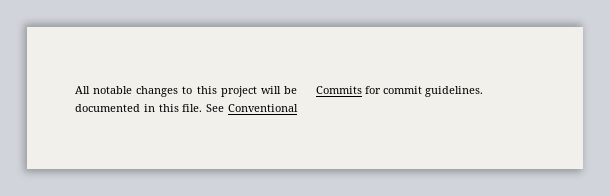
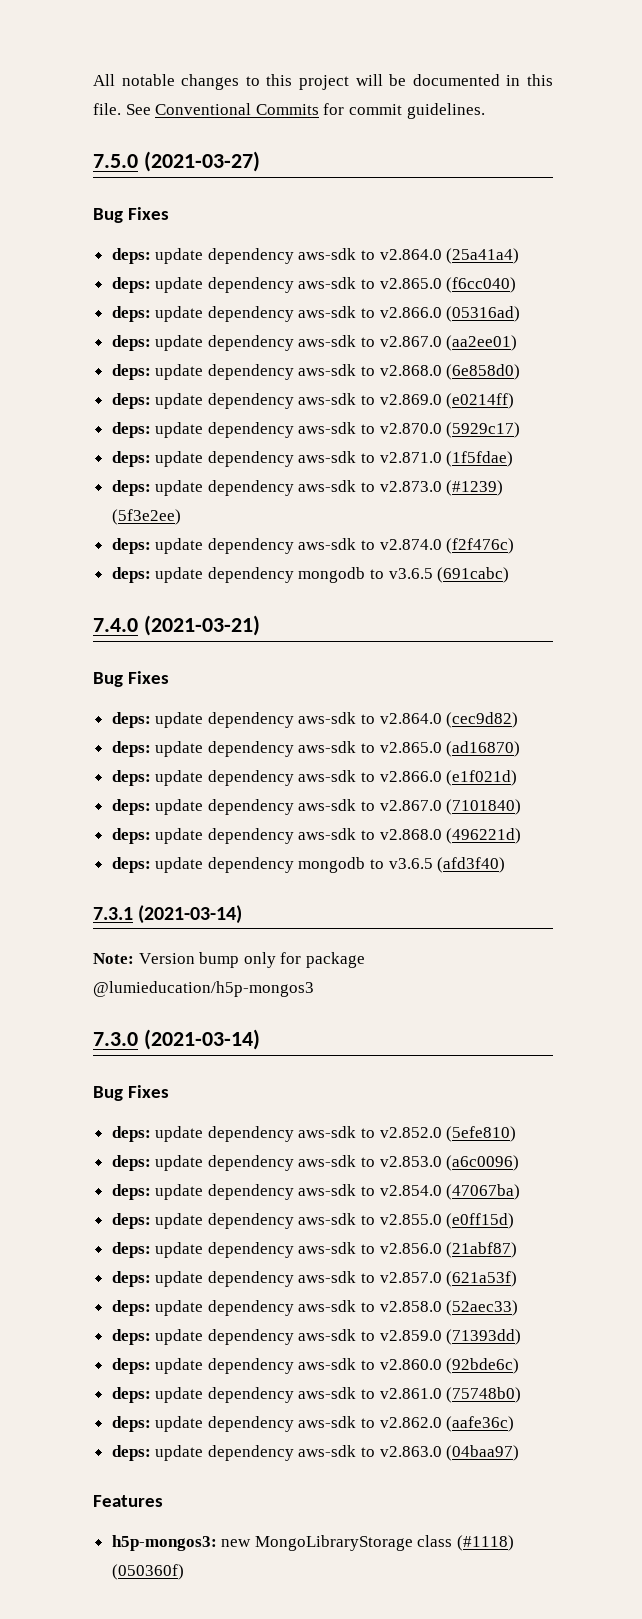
+ 7.5.0 (2021-03-27)
+ Bug Fixes
+ deps: update dependency aws-sdk to v2.864.0 (25a41a4)
+ deps: update dependency aws-sdk to v2.865.0 (f6cc040)
+ deps: update dependency aws-sdk to v2.866.0 (05316ad)
+ deps: update dependency aws-sdk to v2.867.0 (aa2ee01)
+ deps: update dependency aws-sdk to v2.868.0 (6e858d0)
+ deps: update dependency aws-sdk to v2.869.0 (e0214ff)
+ deps: update dependency aws-sdk to v2.870.0 (5929c17)
+ deps: update dependency aws-sdk to v2.871.0 (1f5fdae)
+ deps: update dependency aws-sdk to v2.873.0 (#1239) (5f3e2ee)
+ deps: update dependency aws-sdk to v2.874.0 (f2f476c)
+ deps: update dependency mongodb to v3.6.5 (691cabc)
+ 7.4.0 (2021-03-21)
+ Bug Fixes
+ deps: update dependency aws-sdk to v2.864.0 (cec9d82)
+ deps: update dependency aws-sdk to v2.865.0 (ad16870)
+ deps: update dependency aws-sdk to v2.866.0 (e1f021d)
+ deps: update dependency aws-sdk to v2.867.0 (7101840)
+ deps: update dependency aws-sdk to v2.868.0 (496221d)
+ deps: update dependency mongodb to v3.6.5 (afd3f40)
+ 7.3.1 (2021-03-14)
+ Note: Version bump only for package @lumieducation/h5p-mongos3
+ 7.3.0 (2021-03-14)
+ Bug Fixes
+ deps: update dependency aws-sdk to v2.852.0 (5efe810)
+ deps: update dependency aws-sdk to v2.853.0 (a6c0096)
+ deps: update dependency aws-sdk to v2.854.0 (47067ba)
+ deps: update dependency aws-sdk to v2.855.0 (e0ff15d)
+ deps: update dependency aws-sdk to v2.856.0 (21abf87)
+ deps: update dependency aws-sdk to v2.857.0 (621a53f)
+ deps: update dependency aws-sdk to v2.858.0 (52aec33)
+ deps: update dependency aws-sdk to v2.859.0 (71393dd)
+ deps: update dependency aws-sdk to v2.860.0 (92bde6c)
+ deps: update dependency aws-sdk to v2.861.0 (75748b0)
+ deps: update dependency aws-sdk to v2.862.0 (aafe36c)
+ deps: update dependency aws-sdk to v2.863.0 (04baa97)
+ Features
+ h5p-mongos3: new MongoLibraryStorage class (#1118) (050360f)

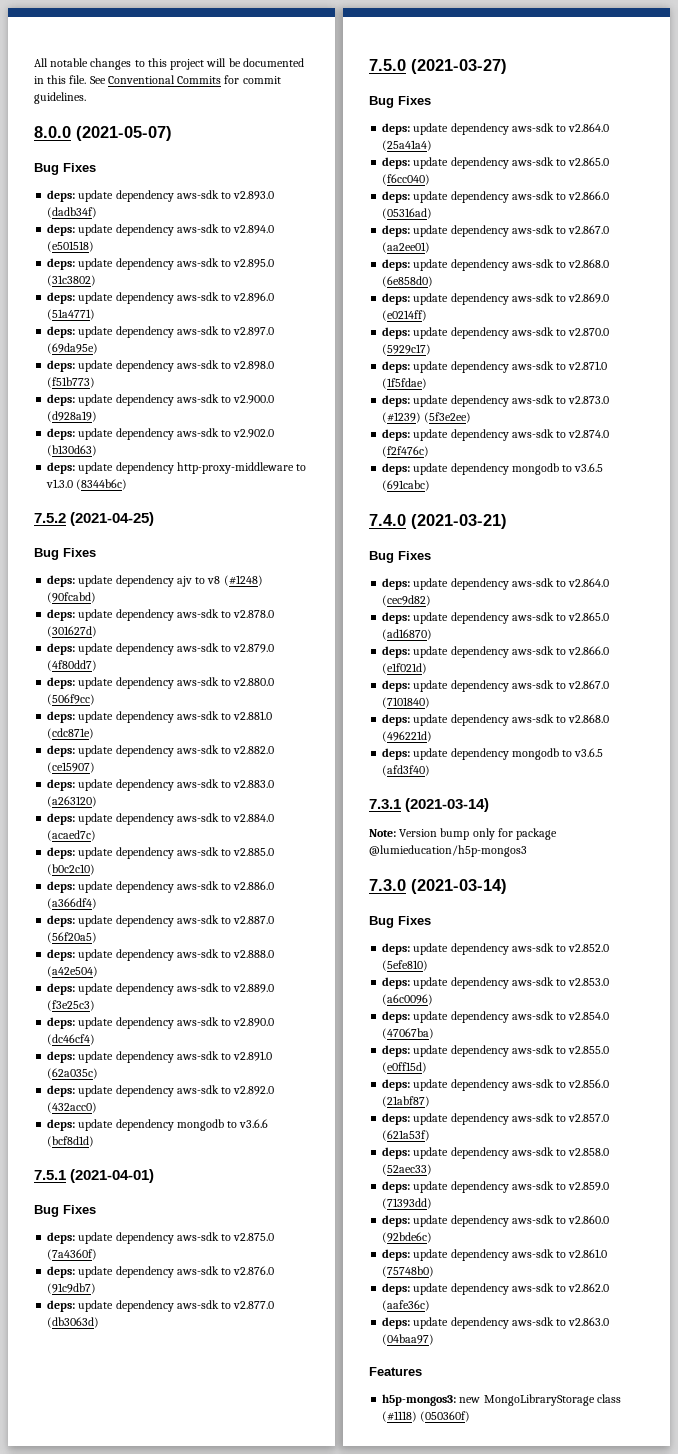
+ 8.0.0 (2021-05-07)
+ Bug Fixes
+ deps: update dependency aws-sdk to v2.893.0 (dadb34f)
+ deps: update dependency aws-sdk to v2.894.0 (e501518)
+ deps: update dependency aws-sdk to v2.895.0 (31c3802)
+ deps: update dependency aws-sdk to v2.896.0 (51a4771)
+ deps: update dependency aws-sdk to v2.897.0 (69da95e)
+ deps: update dependency aws-sdk to v2.898.0 (f51b773)
+ deps: update dependency aws-sdk to v2.900.0 (d928a19)
+ deps: update dependency aws-sdk to v2.902.0 (b130d63)
+ deps: update dependency http-proxy-middleware to v1.3.0 (8344b6c)
+ 7.5.2 (2021-04-25)
+ Bug Fixes
+ deps: update dependency ajv to v8 (#1248) (90fcabd)
+ deps: update dependency aws-sdk to v2.878.0 (301627d)
+ deps: update dependency aws-sdk to v2.879.0 (4f80dd7)
+ deps: update dependency aws-sdk to v2.880.0 (506f9cc)
+ deps: update dependency aws-sdk to v2.881.0 (cdc871e)
+ deps: update dependency aws-sdk to v2.882.0 (ce15907)
+ deps: update dependency aws-sdk to v2.883.0 (a263120)
+ deps: update dependency aws-sdk to v2.884.0 (acaed7c)
+ deps: update dependency aws-sdk to v2.885.0 (b0c2c10)
+ deps: update dependency aws-sdk to v2.886.0 (a366df4)
+ deps: update dependency aws-sdk to v2.887.0 (56f20a5)
+ deps: update dependency aws-sdk to v2.888.0 (a42e504)
+ deps: update dependency aws-sdk to v2.889.0 (f3e25c3)
+ deps: update dependency aws-sdk to v2.890.0 (dc46cf4)
+ deps: update dependency aws-sdk to v2.891.0 (62a035c)
+ deps: update dependency aws-sdk to v2.892.0 (432acc0)
+ deps: update dependency mongodb to v3.6.6 (bcf8d1d)
+ 7.5.1 (2021-04-01)
+ Bug Fixes
+ deps: update dependency aws-sdk to v2.875.0 (7a4360f)
+ deps: update dependency aws-sdk to v2.876.0 (91c9db7)
+ deps: update dependency aws-sdk to v2.877.0 (db3063d)

